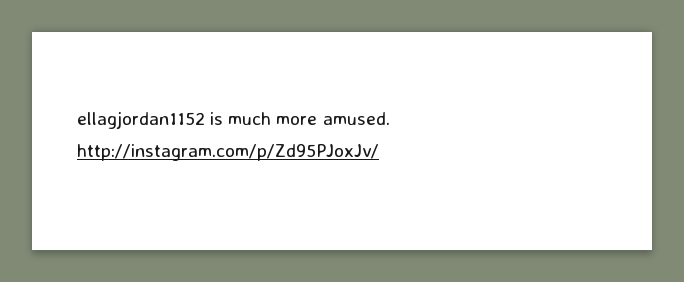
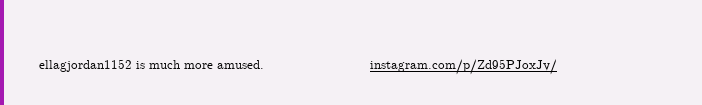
- ellagjordan1152 is much more amused. http://instagram.com/p/Zd95PJoxJv/
+ ellagjordan1152 is much more amused. instagram.com/p/Zd95PJoxJv/

